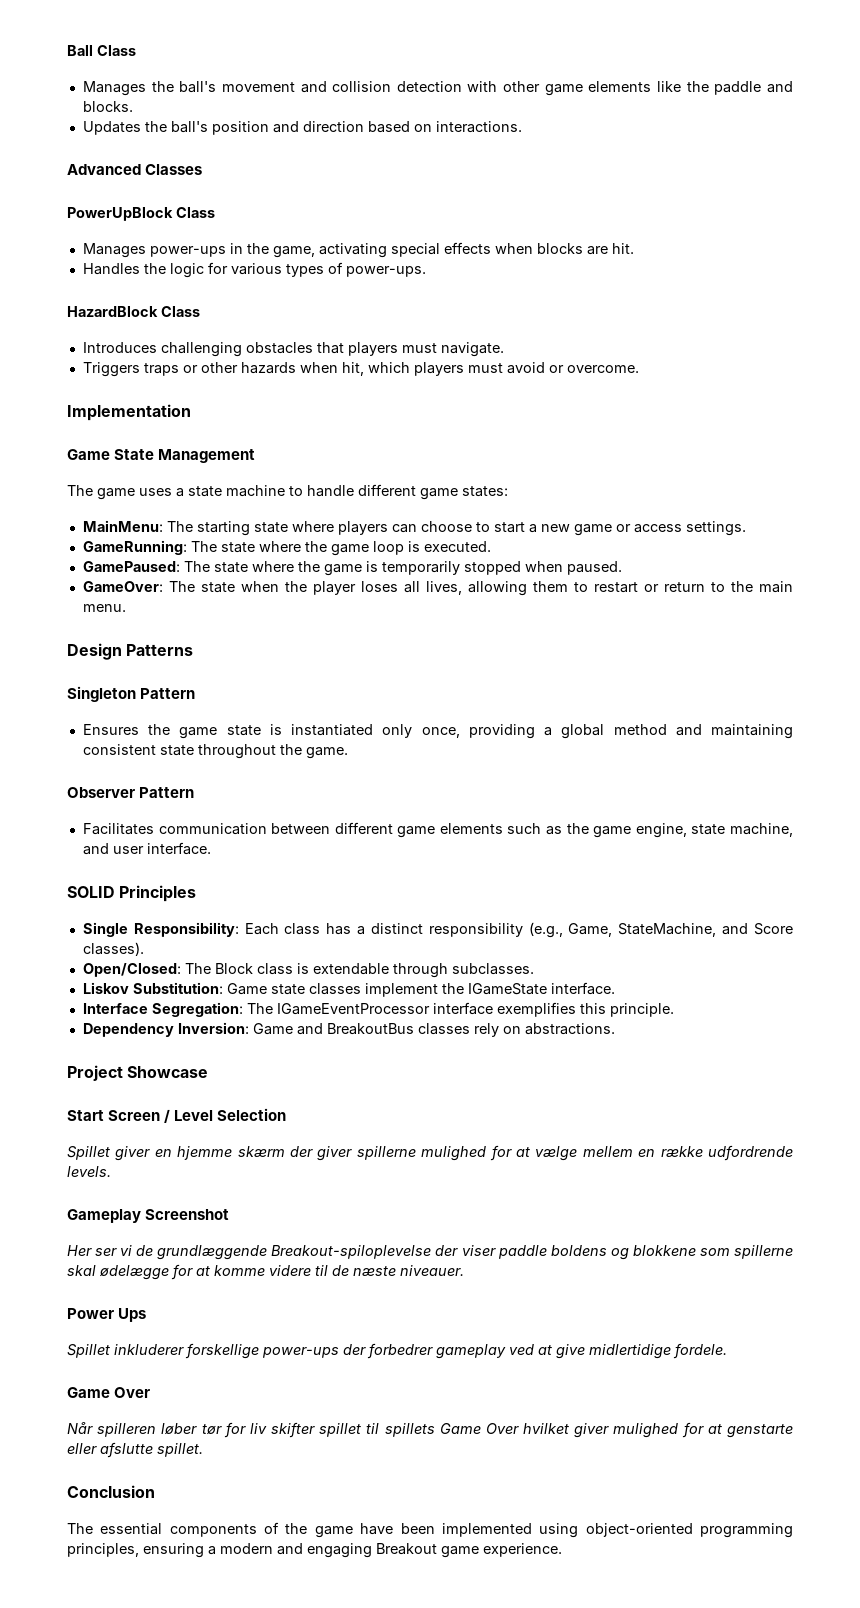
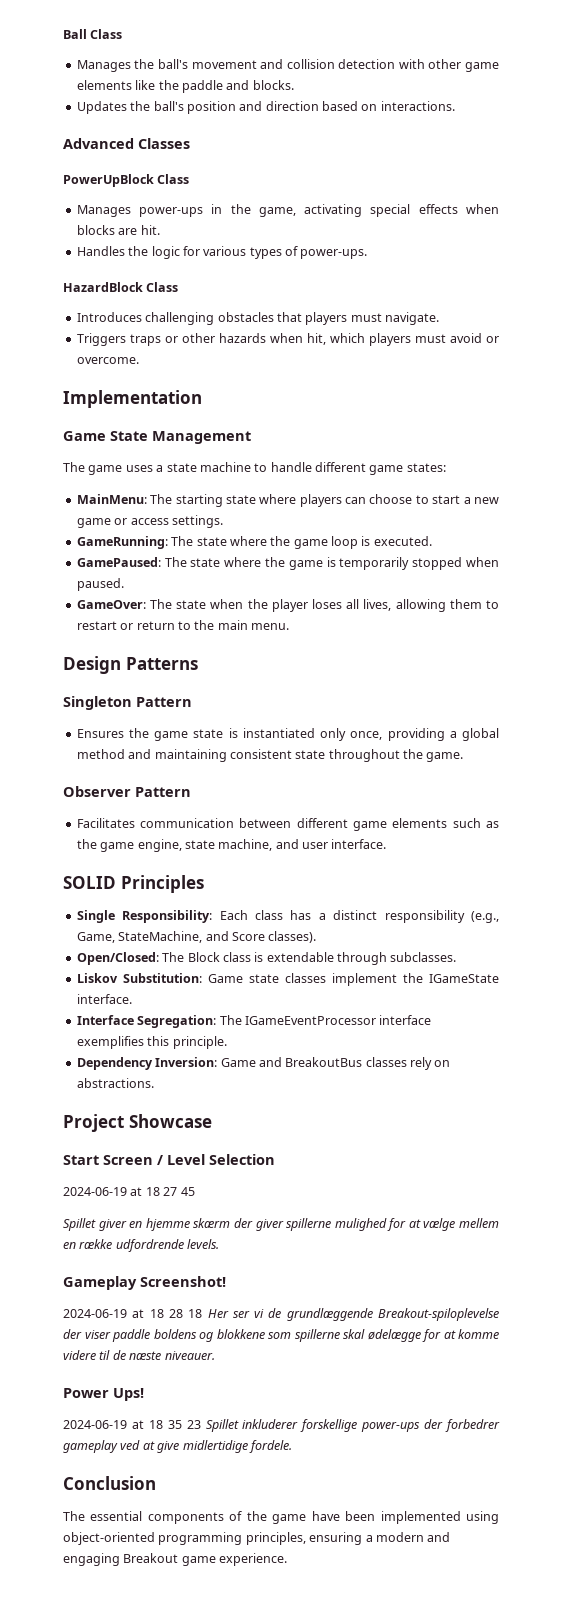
+ 2024-06-19 at 18 27 45
- Gameplay Screenshot
- Her ser vi de grundlæggende Breakout-spiloplevelse der viser paddle boldens og blokkene som spillerne skal ødelægge for at komme videre til de næste niveauer.
+ Gameplay Screenshot!
+ 2024-06-19 at 18 28 18 Her ser vi de grundlæggende Breakout-spiloplevelse der viser paddle boldens og blokkene som spillerne skal ødelægge for at komme videre til de næste niveauer.
- Power Ups
- Spillet inkluderer forskellige power-ups der forbedrer gameplay ved at give midlertidige fordele.
- Game Over
- Når spilleren løber tør for liv skifter spillet til spillets Game Over hvilket giver mulighed for at genstarte eller afslutte spillet.
+ Power Ups!
+ 2024-06-19 at 18 35 23 Spillet inkluderer forskellige power-ups der forbedrer gameplay ved at give midlertidige fordele.

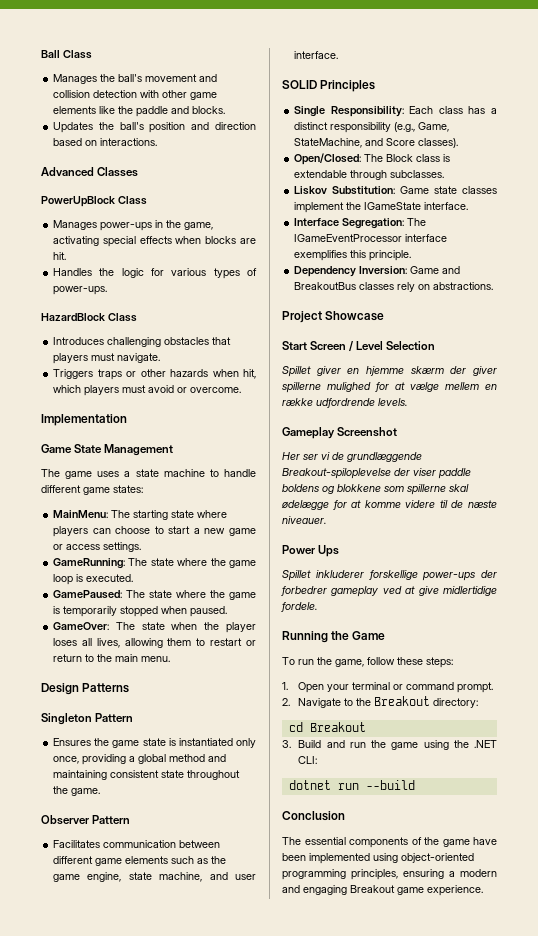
- 2024-06-19 at 18 27 45
- Gameplay Screenshot!
- 2024-06-19 at 18 28 18 Her ser vi de grundlæggende Breakout-spiloplevelse der viser paddle boldens og blokkene som spillerne skal ødelægge for at komme videre til de næste niveauer.
+ Gameplay Screenshot
+ Her ser vi de grundlæggende Breakout-spiloplevelse der viser paddle boldens og blokkene som spillerne skal ødelægge for at komme videre til de næste niveauer.
- Power Ups!
- 2024-06-19 at 18 35 23 Spillet inkluderer forskellige power-ups der forbedrer gameplay ved at give midlertidige fordele.
+ Power Ups
+ Spillet inkluderer forskellige power-ups der forbedrer gameplay ved at give midlertidige fordele.
+ Running the Game
+ To run the game, follow these steps:
+ 1. Open your terminal or command prompt.
+ 2. Navigate to the Breakout directory:
+ cd Breakout
+ 3. Build and run the game using the .NET CLI:
+ dotnet run --build

